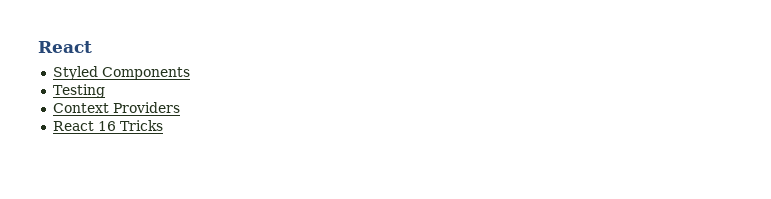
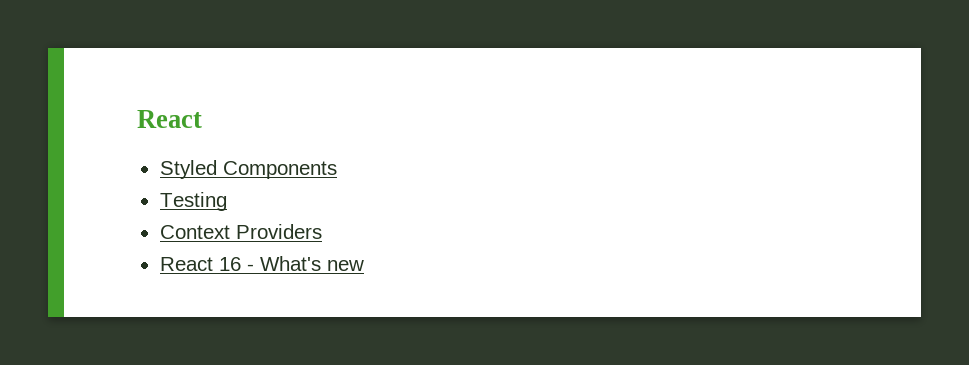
- React 16 Tricks
+ React 16 - What's new

